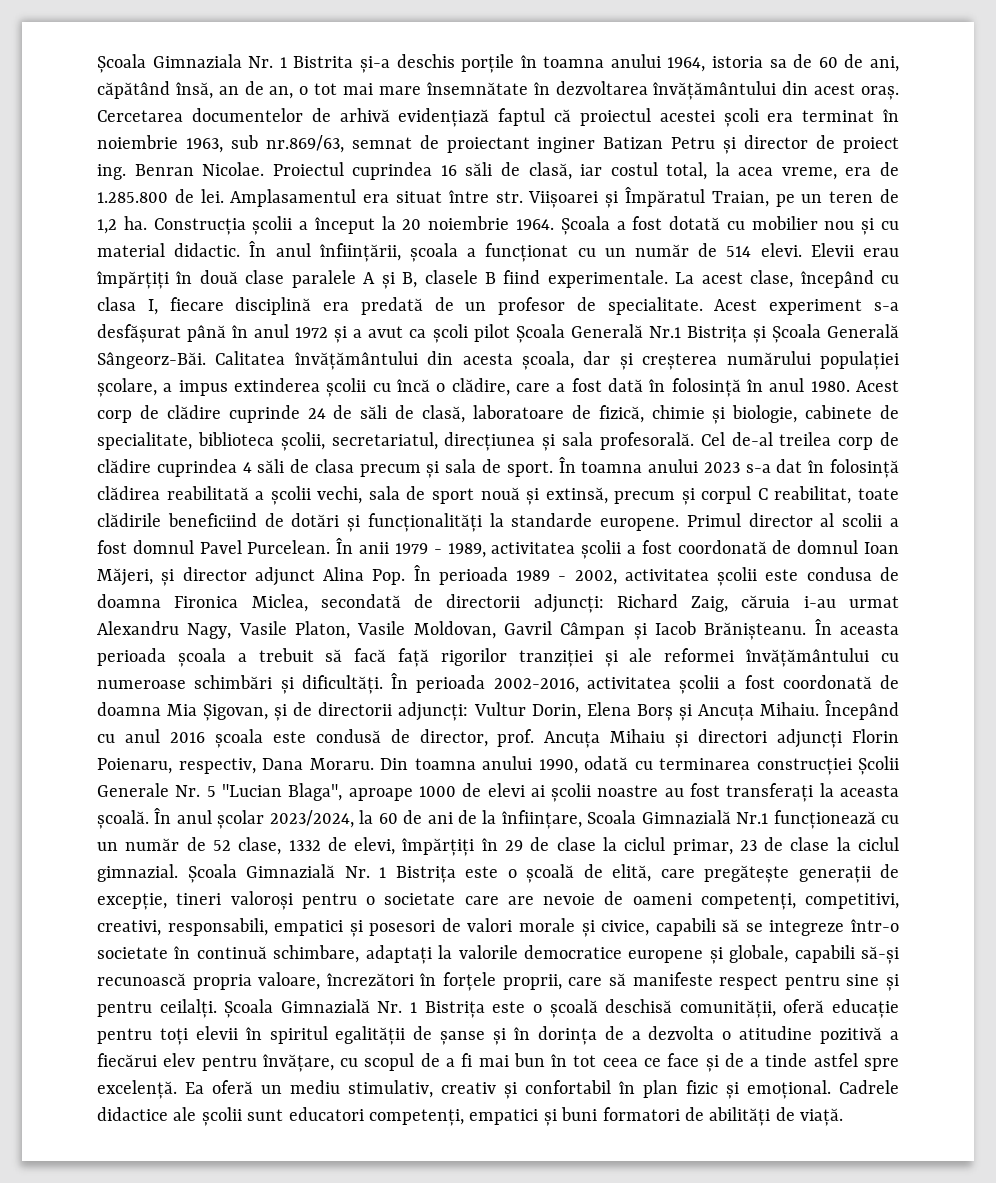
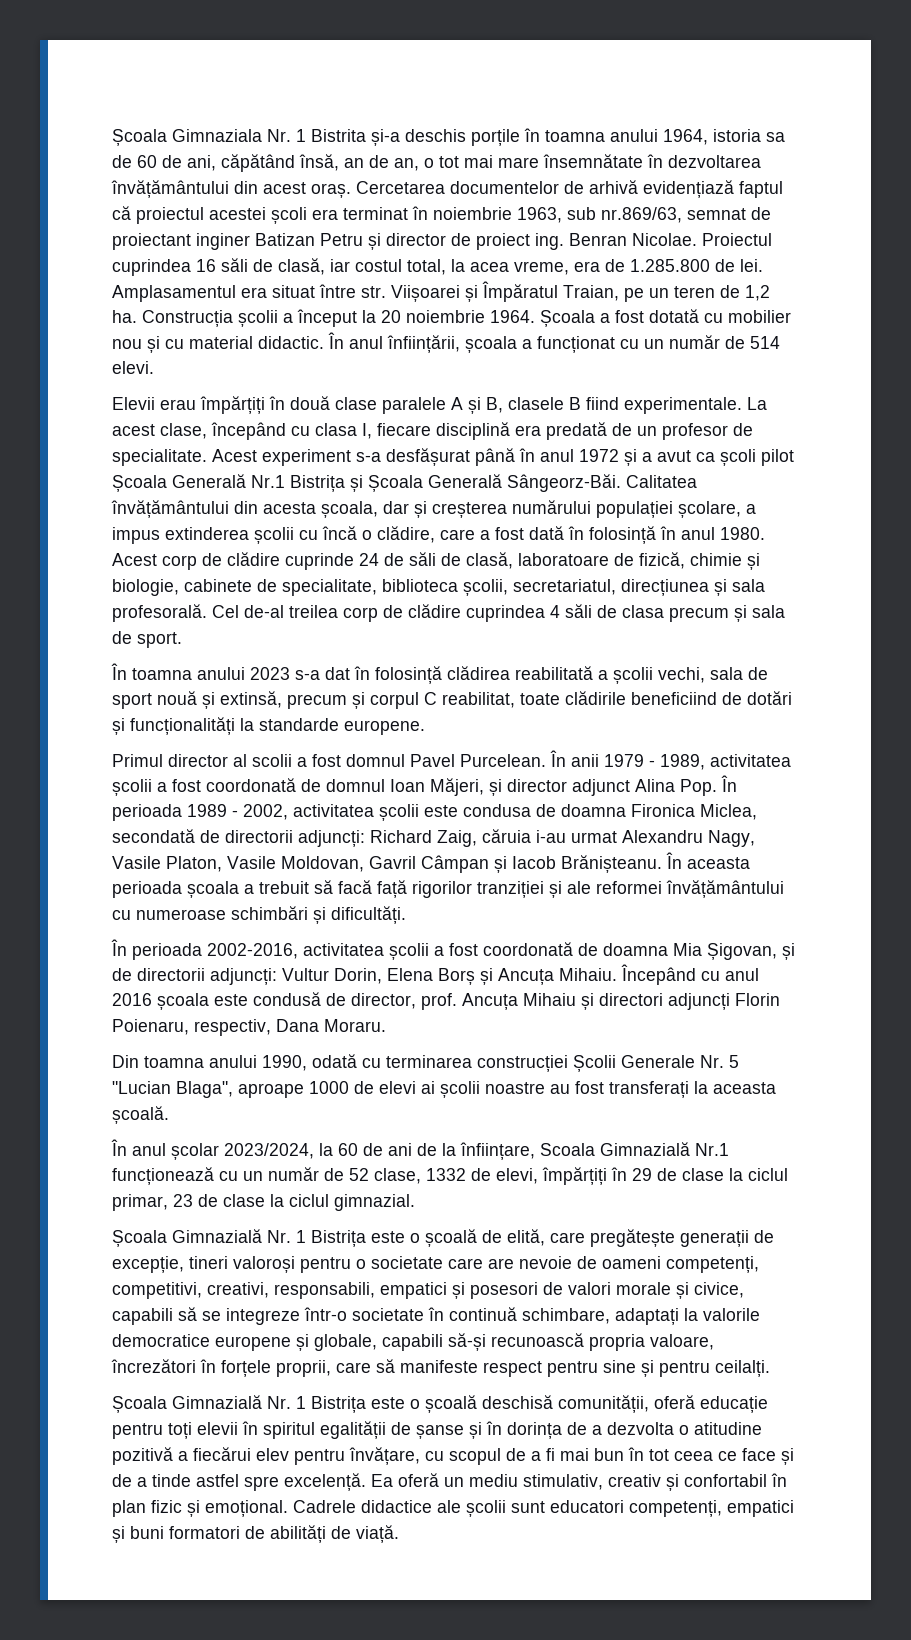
- În anul înființării, școala a funcționat cu un număr de 514 elevi. Elevii erau împărțiți în două clase paralele A și B, clasele B fiind experimentale.
+ În anul înființării, școala a funcționat cu un număr de 514 elevi.
+ Elevii erau împărțiți în două clase paralele A și B, clasele B fiind experimentale.
- Cel de-al treilea corp de clădire cuprindea 4 săli de clasa precum și sala de sport. În toamna anului 2023 s-a dat în folosință clădirea reabilitată a școlii vechi, sala de sport nouă și extinsă, precum și corpul C reabilitat, toate clădirile beneficiind de dotări și funcționalități la standarde europene. Primul director al scolii a fost domnul Pavel Purcelean.
+ Cel de-al treilea corp de clădire cuprindea 4 săli de clasa precum și sala de sport.
+ În toamna anului 2023 s-a dat în folosință clădirea reabilitată a școlii vechi, sala de sport nouă și extinsă, precum și corpul C reabilitat, toate clădirile beneficiind de dotări și funcționalități la standarde europene.
+ Primul director al scolii a fost domnul Pavel Purcelean.
- În aceasta perioada școala a trebuit să facă față rigorilor tranziției și ale reformei învățământului cu numeroase schimbări și dificultăți. În perioada 2002-2016, activitatea școlii a fost coordonată de doamna Mia Șigovan, și de directorii adjuncți: Vultur Dorin, Elena Borș și Ancuța Mihaiu.
+ În aceasta perioada școala a trebuit să facă față rigorilor tranziției și ale reformei învățământului cu numeroase schimbări și dificultăți.
+ În perioada 2002-2016, activitatea școlii a fost coordonată de doamna Mia Șigovan, și de directorii adjuncți: Vultur Dorin, Elena Borș și Ancuța Mihaiu.
- Începând cu anul 2016 școala este condusă de director, prof. Ancuța Mihaiu și directori adjuncți Florin Poienaru, respectiv, Dana Moraru. Din toamna anului 1990, odată cu terminarea construcției Școlii Generale Nr. 5 "Lucian Blaga", aproape 1000 de elevi ai școlii noastre au fost transferați la aceasta școală. În anul școlar 2023/2024, la 60 de ani de la înființare, Scoala Gimnazială Nr.1 funcționează cu un număr de 52 clase, 1332 de elevi, împărțiți în 29 de clase la ciclul primar, 23 de clase la ciclul gimnazial. Școala Gimnazială Nr. 1 Bistrița este o școală de elită, care pregătește generații de excepție, tineri valoroși pentru o societate care are nevoie de oameni competenți, competitivi, creativi, responsabili, empatici și posesori de valori morale și civice, capabili să se integreze într-o societate în continuă schimbare, adaptați la valorile democratice europene și globale, capabili să-și recunoască propria valoare, încrezători în forțele proprii, care să manifeste respect pentru sine și pentru ceilalți. Școala Gimnazială Nr. 1 Bistrița este o școală deschisă comunității, oferă educație pentru toți elevii în spiritul egalității de șanse și în dorința de a dezvolta o atitudine pozitivă a fiecărui elev pentru învățare, cu scopul de a fi mai bun în tot ceea ce face și de a tinde astfel spre excelență.
+ Începând cu anul 2016 școala este condusă de director, prof. Ancuța Mihaiu și directori adjuncți Florin Poienaru, respectiv, Dana Moraru.
+ Din toamna anului 1990, odată cu terminarea construcției Școlii Generale Nr. 5 "Lucian Blaga", aproape 1000 de elevi ai școlii noastre au fost transferați la aceasta școală.
+ În anul școlar 2023/2024, la 60 de ani de la înființare, Scoala Gimnazială Nr.1 funcționează cu un număr de 52 clase, 1332 de elevi, împărțiți în 29 de clase la ciclul primar, 23 de clase la ciclul gimnazial.
+ Școala Gimnazială Nr. 1 Bistrița este o școală de elită, care pregătește generații de excepție, tineri valoroși pentru o societate care are nevoie de oameni competenți, competitivi, creativi, responsabili, empatici și posesori de valori morale și civice, capabili să se integreze într-o societate în continuă schimbare, adaptați la valorile democratice europene și globale, capabili să-și recunoască propria valoare, încrezători în forțele proprii, care să manifeste respect pentru sine și pentru ceilalți.
+ Școala Gimnazială Nr. 1 Bistrița este o școală deschisă comunității, oferă educație pentru toți elevii în spiritul egalității de șanse și în dorința de a dezvolta o atitudine pozitivă a fiecărui elev pentru învățare, cu scopul de a fi mai bun în tot ceea ce face și de a tinde astfel spre excelență.

